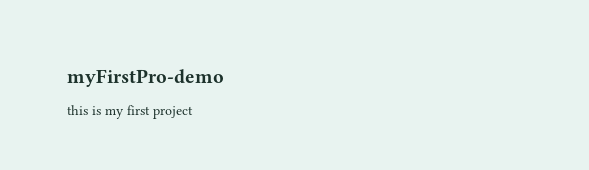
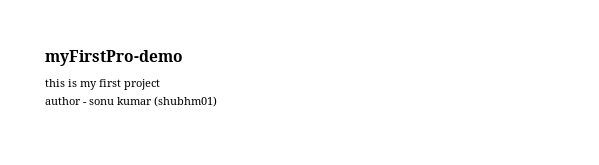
+ author - sonu kumar (shubhm01)

